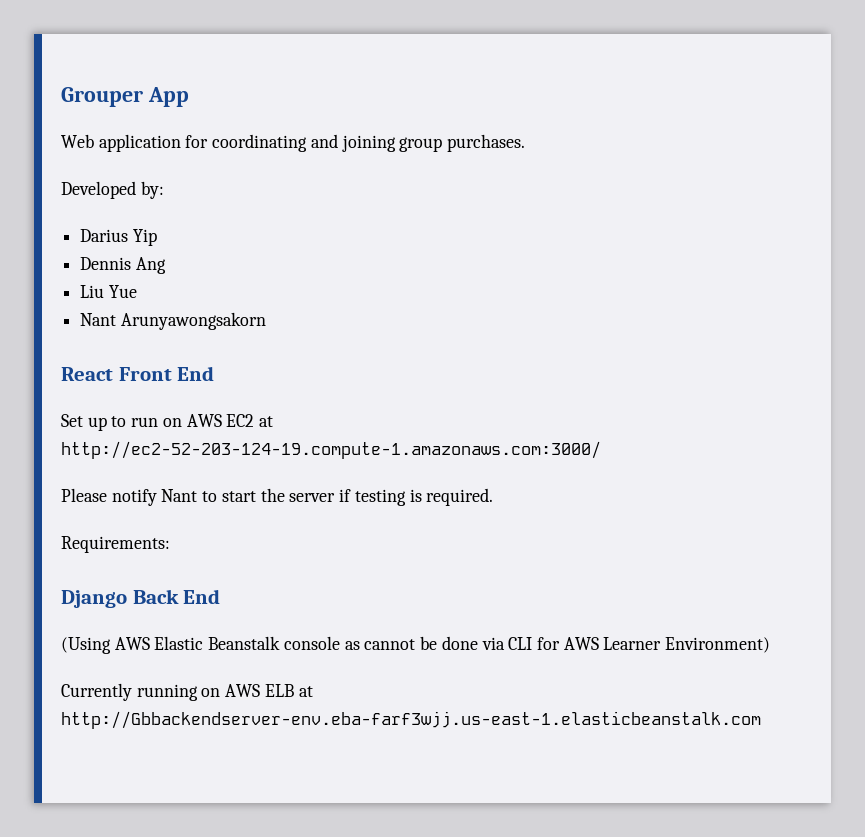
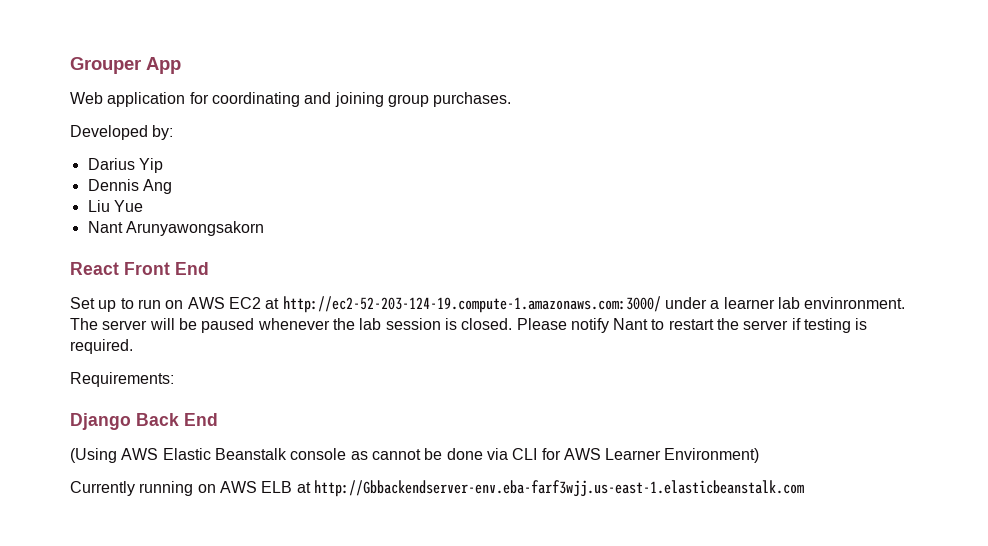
- Set up to run on AWS EC2 at http://ec2-52-203-124-19.compute-1.amazonaws.com:3000/
- Please notify Nant to start the server if testing is required.
+ Set up to run on AWS EC2 at http://ec2-52-203-124-19.compute-1.amazonaws.com:3000/ under a learner lab envinronment. The server will be paused whenever the lab session is closed. Please notify Nant to restart the server if testing is required.

